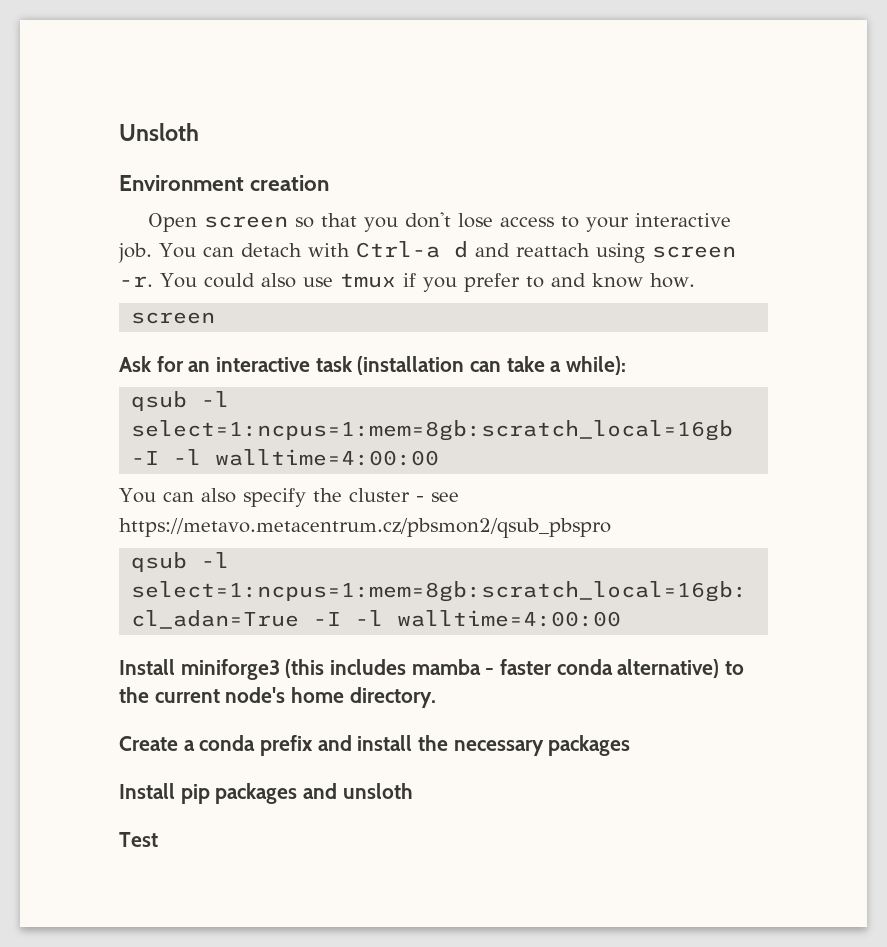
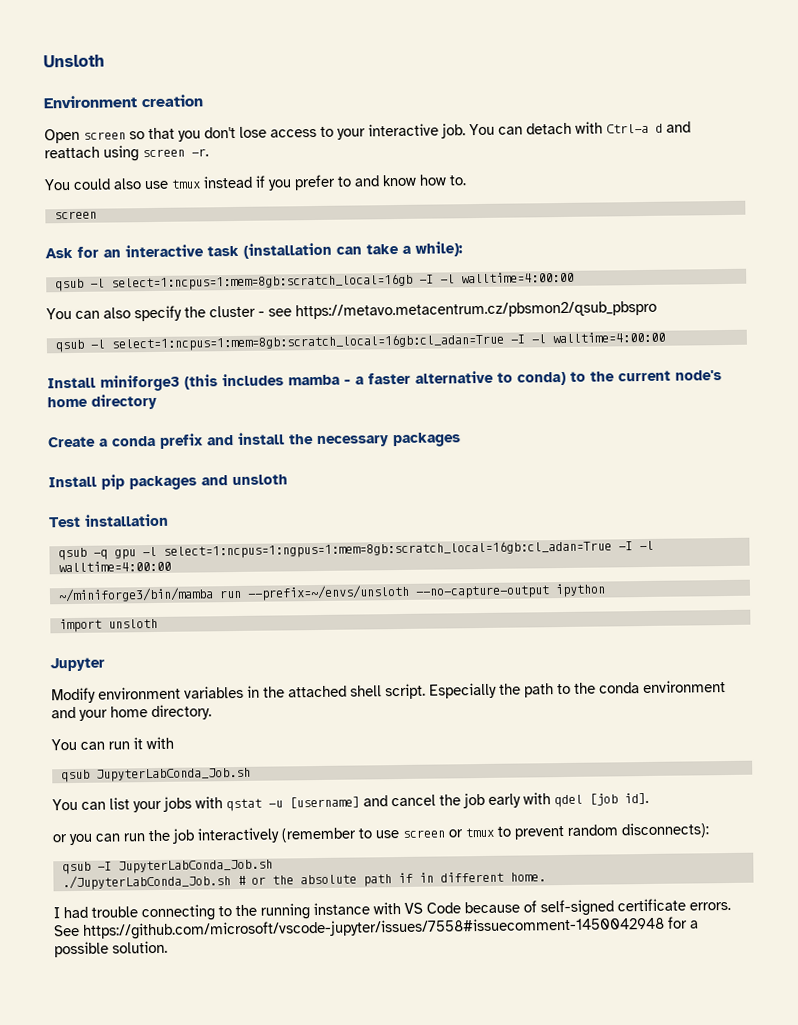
- You can detach with Ctrl-a d and reattach using screen -r. You could also use tmux if you prefer to and know how.
+ You can detach with Ctrl-a d and reattach using screen -r.
+ You could also use tmux instead if you prefer to and know how to.
- Install miniforge3 (this includes mamba - faster conda alternative) to the current node's home directory.
+ Install miniforge3 (this includes mamba - a faster alternative to conda) to the current node's home directory
- Test
+ Test installation
+ qsub -q gpu -l select=1:ncpus=1:ngpus=1:mem=8gb:scratch_local=16gb:cl_adan=True -I -l walltime=4:00:00
+ ~/miniforge3/bin/mamba run --prefix=~/envs/unsloth --no-capture-output ipython
+ import unsloth
+ Jupyter
+ Modify environment variables in the attached shell script. Especially the path to the conda environment and your home directory.
+ You can run it with
+ qsub JupyterLabConda_Job.sh
+ You can list your jobs with qstat -u [username] and cancel the job early with qdel [job id].
+ or you can run the job interactively (remember to use screen or tmux to prevent random disconnects):
+ qsub -I JupyterLabConda_Job.sh
+ ./JupyterLabConda_Job.sh # or the absolute path if in different home.
+ I had trouble connecting to the running instance with VS Code because of self-signed certificate errors. See https://github.com/microsoft/vscode-jupyter/issues/7558#issuecomment-1450042948 for a possible solution.

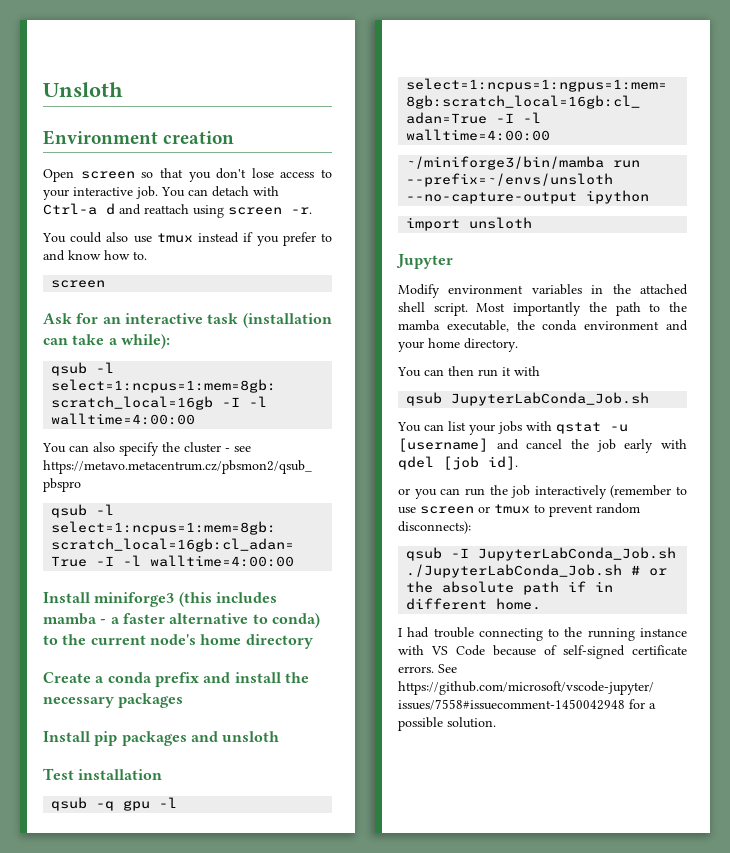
- Especially the path to the conda environment and your home directory.
+ Most importantly the path to the mamba executable, the conda environment and your home directory.
- You can run it with
+ You can then run it with

